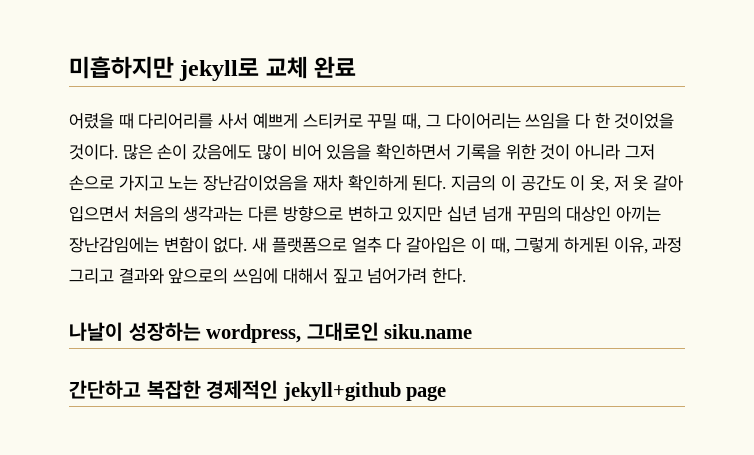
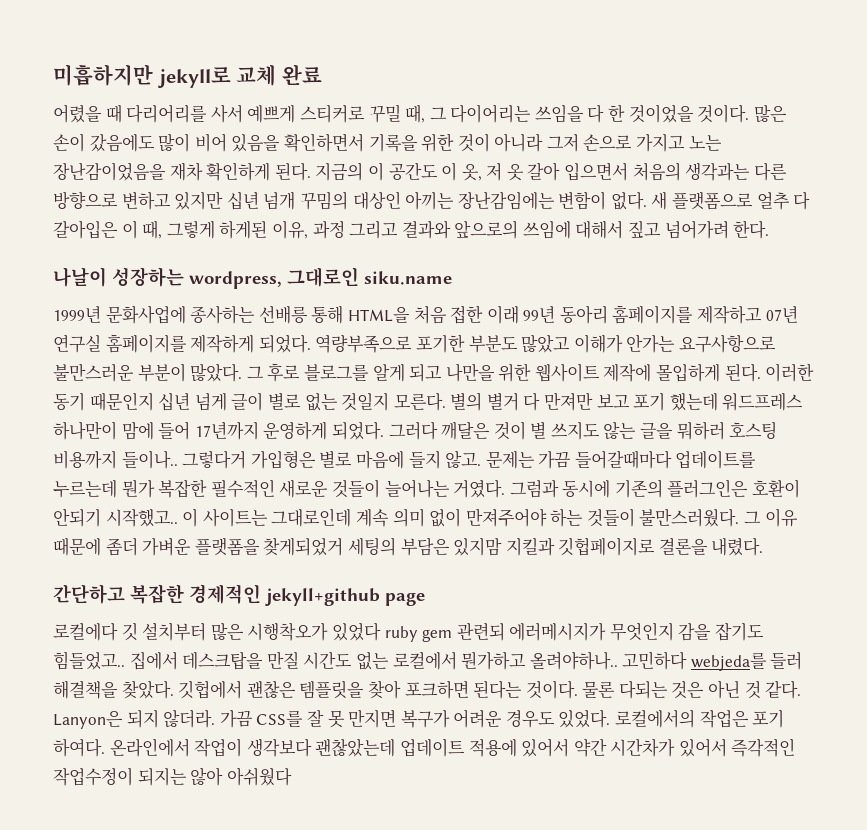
+ 1999년 문화사업에 종사하는 선배릉 통해 HTML을 처음 접한 이래 99년 동아리 홈페이지를 제작하고 07년 연구실 홈페이지를 제작하게 되었다. 역량부족으로 포기한 부분도 많았고 이해가 안가는 요구사항으로 불만스러운 부분이 많았다. 그 후로 블로그를 알게 되고 나만을 위한 웹사이트 제작에 몰입하게 된다. 이러한 동기 때문인지 십년 넘게 글이 별로 없는 것일지 모른다. 별의 별거 다 만져만 보고 포기 했는데 워드프레스 하나만이 맘에 들어 17년까지 운영하게 되었다. 그러다 깨달은 것이 별 쓰지도 않는 글을 뭐하러 호스팅 비용까지 들이나.. 그렇다거 가입형은 별로 마음에 들지 않고. 문제는 가끔 들어갈때마다 업데이트를 누르는데 뭔가 복잡한 필수적인 새로운 것들이 늘어나는 거였다. 그럼과 동시에 기존의 플러그인은 호환이 안되기 시작했고.. 이 사이트는 그대로인데 계속 의미 없이 만져주어야 하는 것들이 불만스러웠다. 그 이유 때문에 좀더 가벼운 플랫폼을 찾게되었거 세팅의 부담은 있지맘 지킬과 깃헙페이지로 결론을 내렸다.
+ 로컬에다 깃 설치부터 많은 시행착오가 있었다 ruby gem 관련되 에러메시지가 무엇인지 감을 잡기도 힘들었고.. 집에서 데스크탑을 만질 시간도 없는 로컬에서 뭔가하고 올려야하나.. 고민하다 webjeda를 들러 해결책을 찾았다. 깃헙에서 괜찮은 템플릿을 찾아 포크하면 된다는 것이다. 물론 다되는 것은 아닌 것 같다. Lanyon은 되지 않더라. 가끔 CSS를 잘 못 만지면 복구가 어려운 경우도 있었다. 로컬에서의 작업은 포기 하여다. 온라인에서 작업이 생각보다 괜찮았는데 업데이트 적용에 있어서 약간 시간차가 있어서 즉각적인 작업수정이 되지는 않아 아쉬웠다

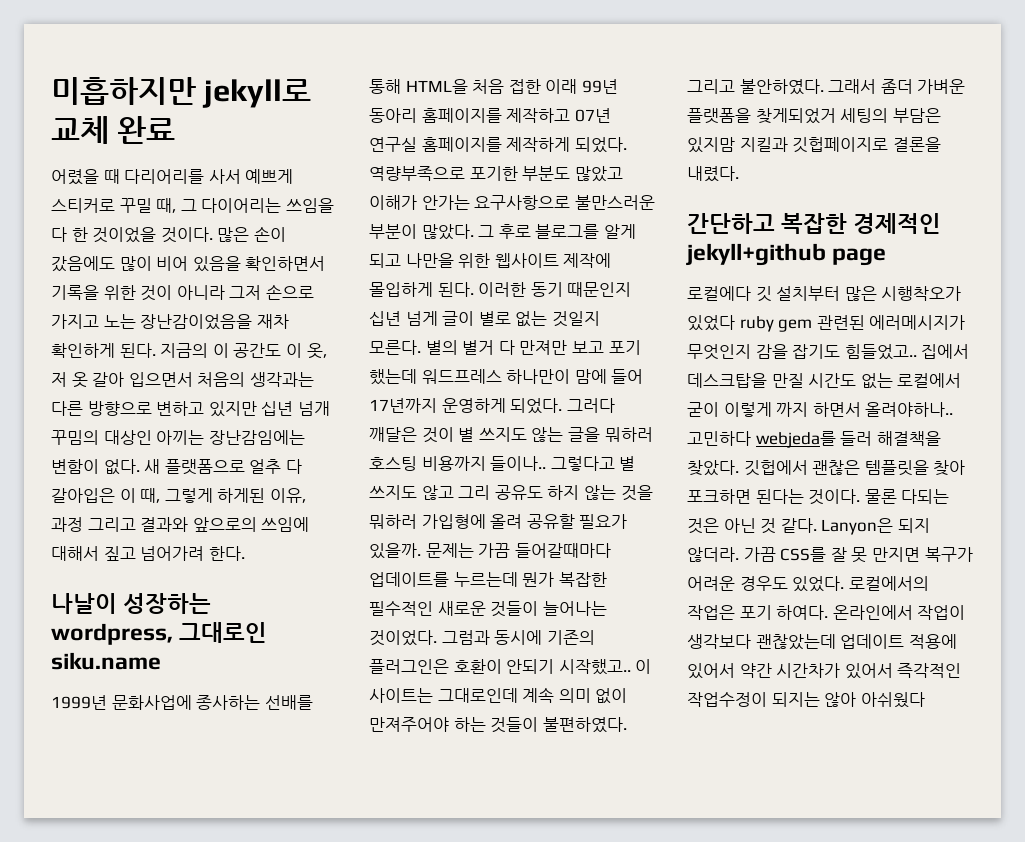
- 1999년 문화사업에 종사하는 선배릉 통해 HTML을 처음 접한 이래 99년 동아리 홈페이지를 제작하고 07년 연구실 홈페이지를 제작하게 되었다.
+ 1999년 문화사업에 종사하는 선배를 통해 HTML을 처음 접한 이래 99년 동아리 홈페이지를 제작하고 07년 연구실 홈페이지를 제작하게 되었다.
- 그렇다거 가입형은 별로 마음에 들지 않고.
+ 그렇다고 별 쓰지도 않고 그리 공유도 하지 않는 것을 뭐하러 가입형에 올려 공유할 필요가 있을까.
- 문제는 가끔 들어갈때마다 업데이트를 누르는데 뭔가 복잡한 필수적인 새로운 것들이 늘어나는 거였다.
+ 문제는 가끔 들어갈때마다 업데이트를 누르는데 뭔가 복잡한 필수적인 새로운 것들이 늘어나는 것이었다.
- 이 사이트는 그대로인데 계속 의미 없이 만져주어야 하는 것들이 불만스러웠다. 그 이유 때문에 좀더 가벼운 플랫폼을 찾게되었거 세팅의 부담은 있지맘 지킬과 깃헙페이지로 결론을 내렸다.
+ 이 사이트는 그대로인데 계속 의미 없이 만져주어야 하는 것들이 불편하였다. 그리고 불안하였다. 그래서 좀더 가벼운 플랫폼을 찾게되었거 세팅의 부담은 있지맘 지킬과 깃헙페이지로 결론을 내렸다.
- 로컬에다 깃 설치부터 많은 시행착오가 있었다 ruby gem 관련되 에러메시지가 무엇인지 감을 잡기도 힘들었고..
+ 로컬에다 깃 설치부터 많은 시행착오가 있었다 ruby gem 관련된 에러메시지가 무엇인지 감을 잡기도 힘들었고..
- 집에서 데스크탑을 만질 시간도 없는 로컬에서 뭔가하고 올려야하나..
+ 집에서 데스크탑을 만질 시간도 없는 로컬에서 굳이 이렇게 까지 하면서 올려야하나..

